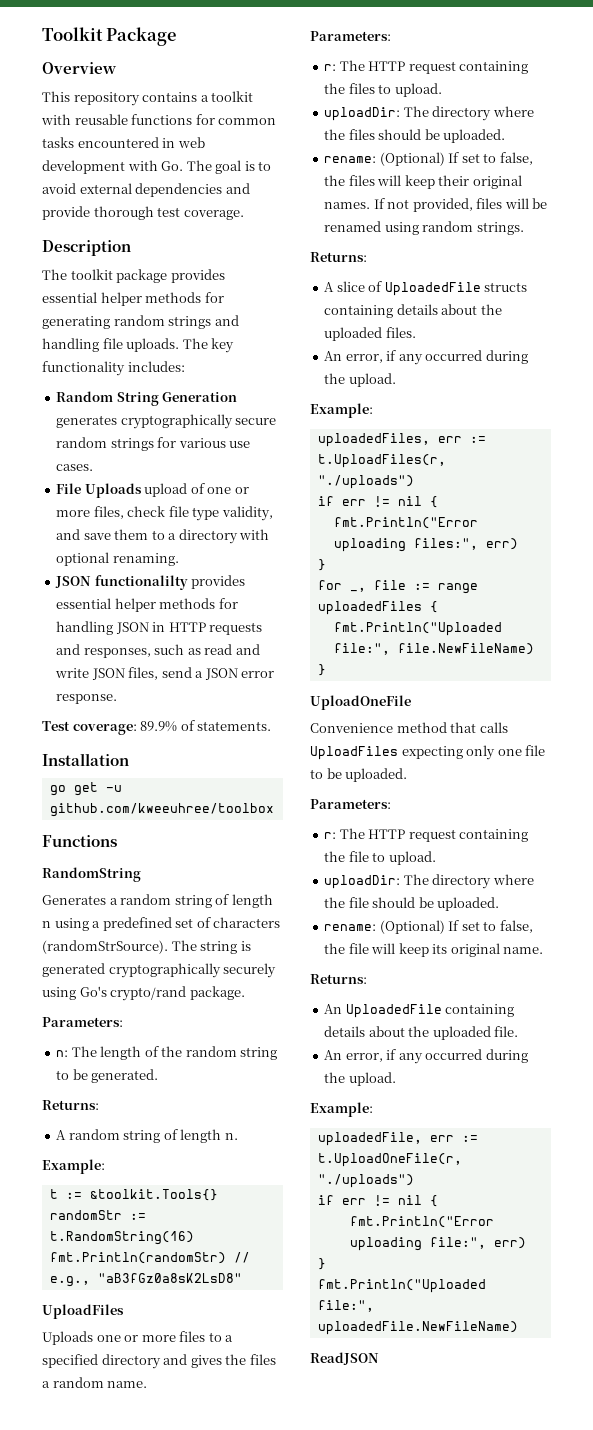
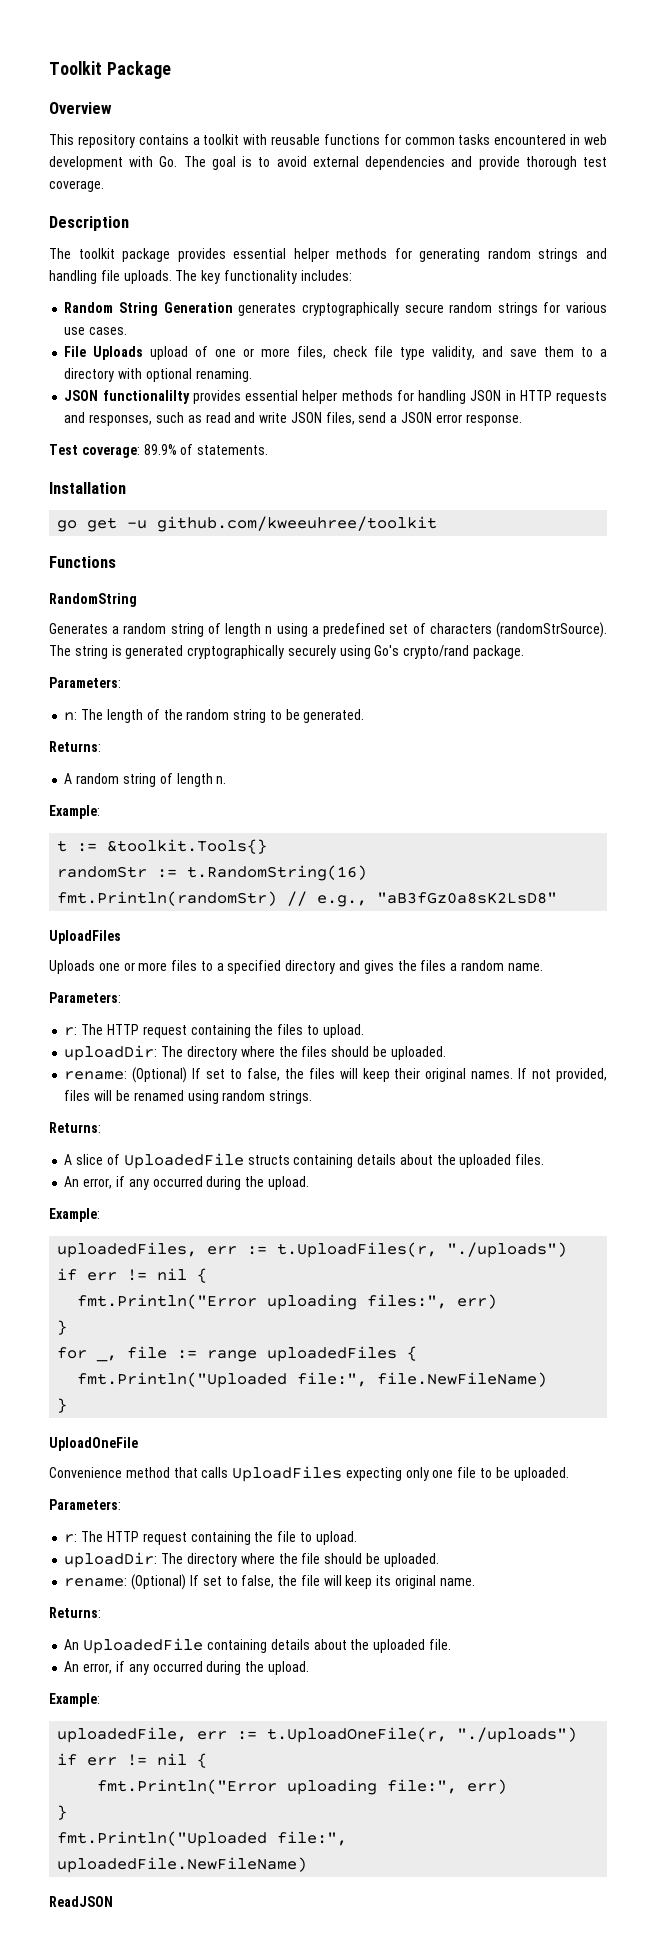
- go get -u github.com/kweeuhree/toolbox
+ go get -u github.com/kweeuhree/toolkit

